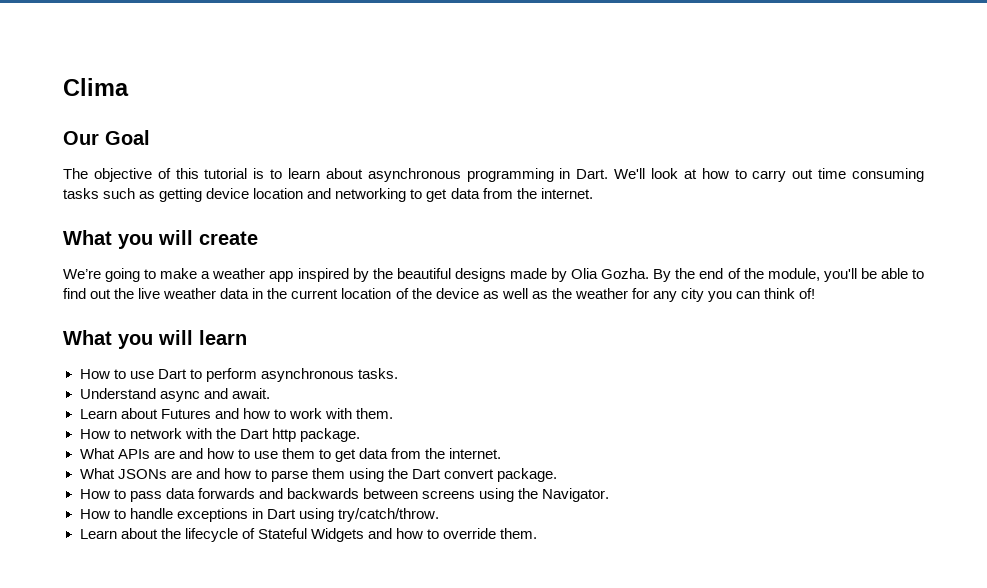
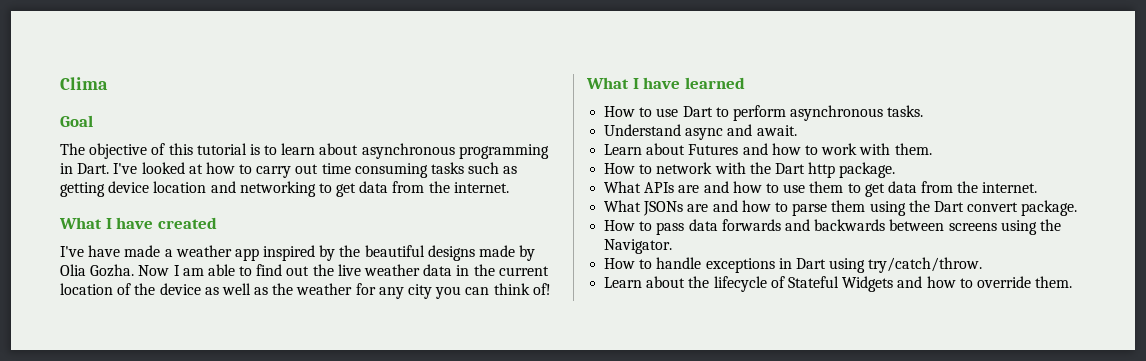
- Our Goal
+ Goal
- We'll look at how to carry out time consuming tasks such as getting device location and networking to get data from the internet.
+ I've looked at how to carry out time consuming tasks such as getting device location and networking to get data from the internet.
- What you will create
- We’re going to make a weather app inspired by the beautiful designs made by Olia Gozha.
+ What I have created
+ I've have made a weather app inspired by the beautiful designs made by Olia Gozha.
- By the end of the module, you'll be able to find out the live weather data in the current location of the device as well as the weather for any city you can think of!
+ Now I am able to find out the live weather data in the current location of the device as well as the weather for any city you can think of!
- What you will learn
+ What I have learned

